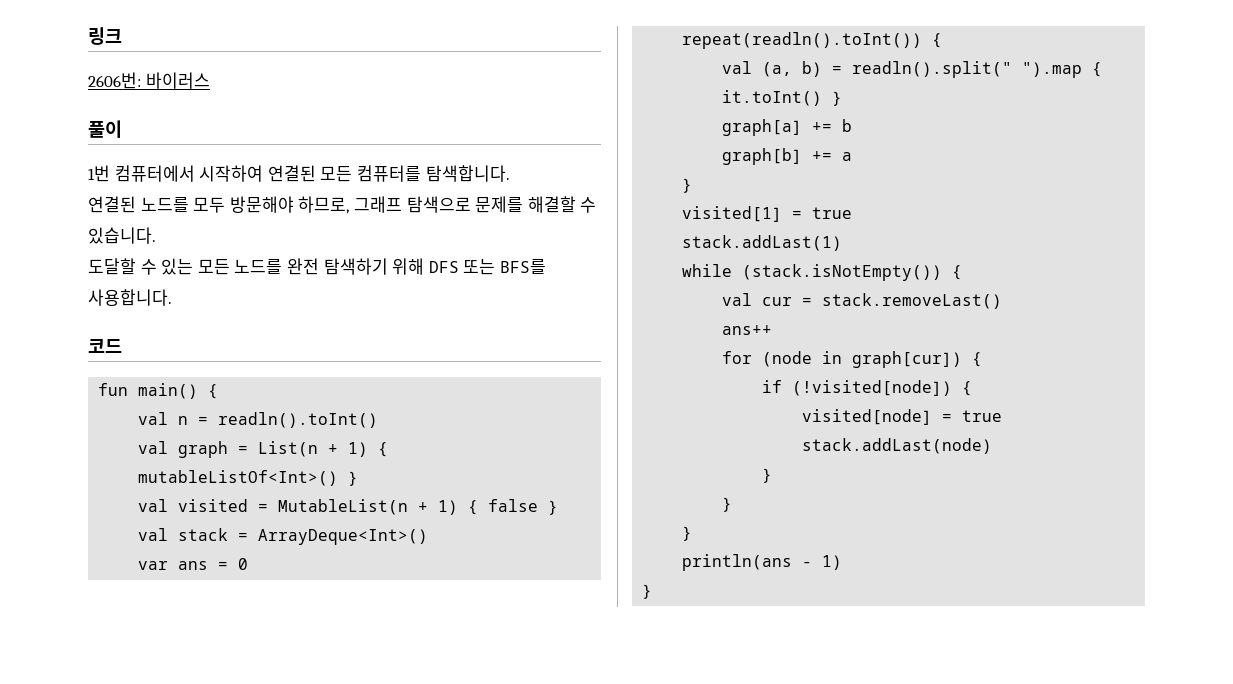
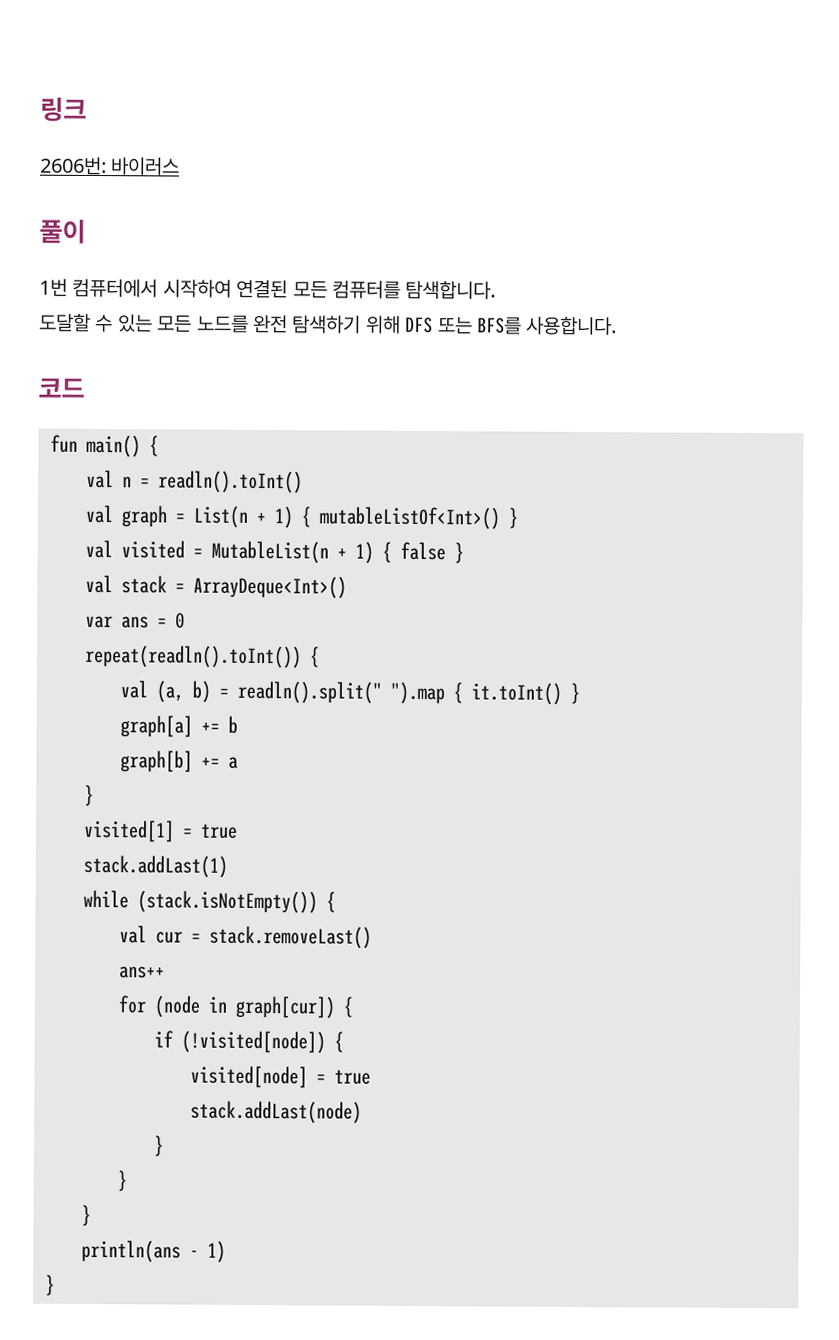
- 연결된 노드를 모두 방문해야 하므로, 그래프 탐색으로 문제를 해결할 수 있습니다.

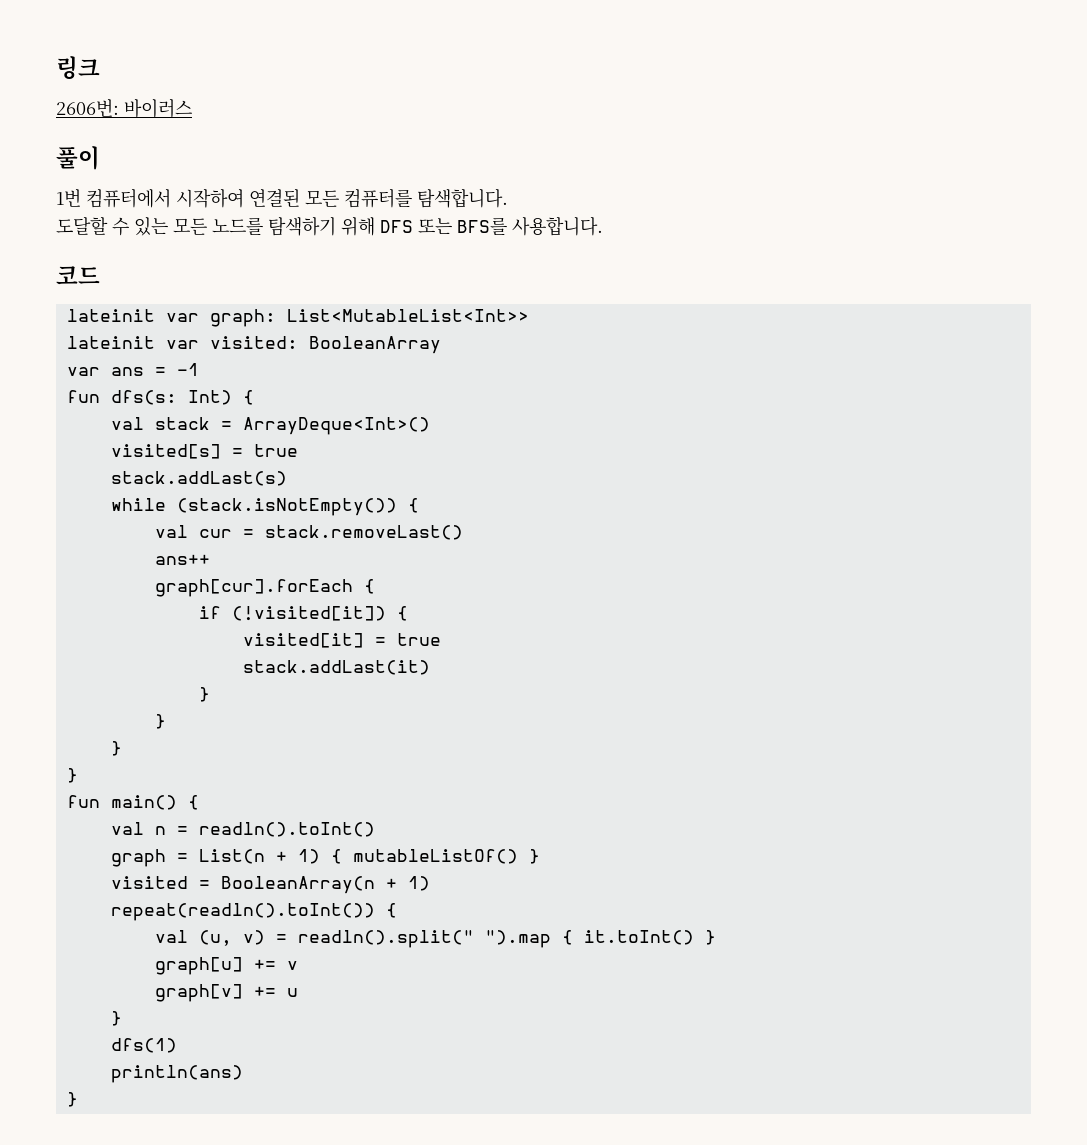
- 도달할 수 있는 모든 노드를 완전 탐색하기 위해 DFS 또는 BFS를 사용합니다.
+ 도달할 수 있는 모든 노드를 탐색하기 위해 DFS 또는 BFS를 사용합니다.
- fun main() {
- val n = readln().toInt()
- val graph = List(n + 1) { mutableListOf<Int>() }
- val visited = MutableList(n + 1) { false }
+ lateinit var graph: List<MutableList<Int>>
+ lateinit var visited: BooleanArray
+ var ans = -1
+ fun dfs(s: Int) {
  val stack = ArrayDeque<Int>()
- var ans = 0
- repeat(readln().toInt()) {
- val (a, b) = readln().split(" ").map { it.toInt() }
- graph[a] += b
- graph[b] += a
- }
- visited[1] = true
- stack.addLast(1)
+ visited[s] = true
+ stack.addLast(s)
- for (node in graph[cur]) {
+ graph[cur].forEach {
- if (!visited[node]) {
- visited[node] = true
- stack.addLast(node)
+ if (!visited[it]) {
+ visited[it] = true
+ stack.addLast(it)
  }
  }
  }
- println(ans - 1)
+ }
+ fun main() {
+ val n = readln().toInt()
+ graph = List(n + 1) { mutableListOf() }
+ visited = BooleanArray(n + 1)
+ repeat(readln().toInt()) {
+ val (u, v) = readln().split(" ").map { it.toInt() }
+ graph[u] += v
+ graph[v] += u
+ }
+ dfs(1)
+ println(ans)

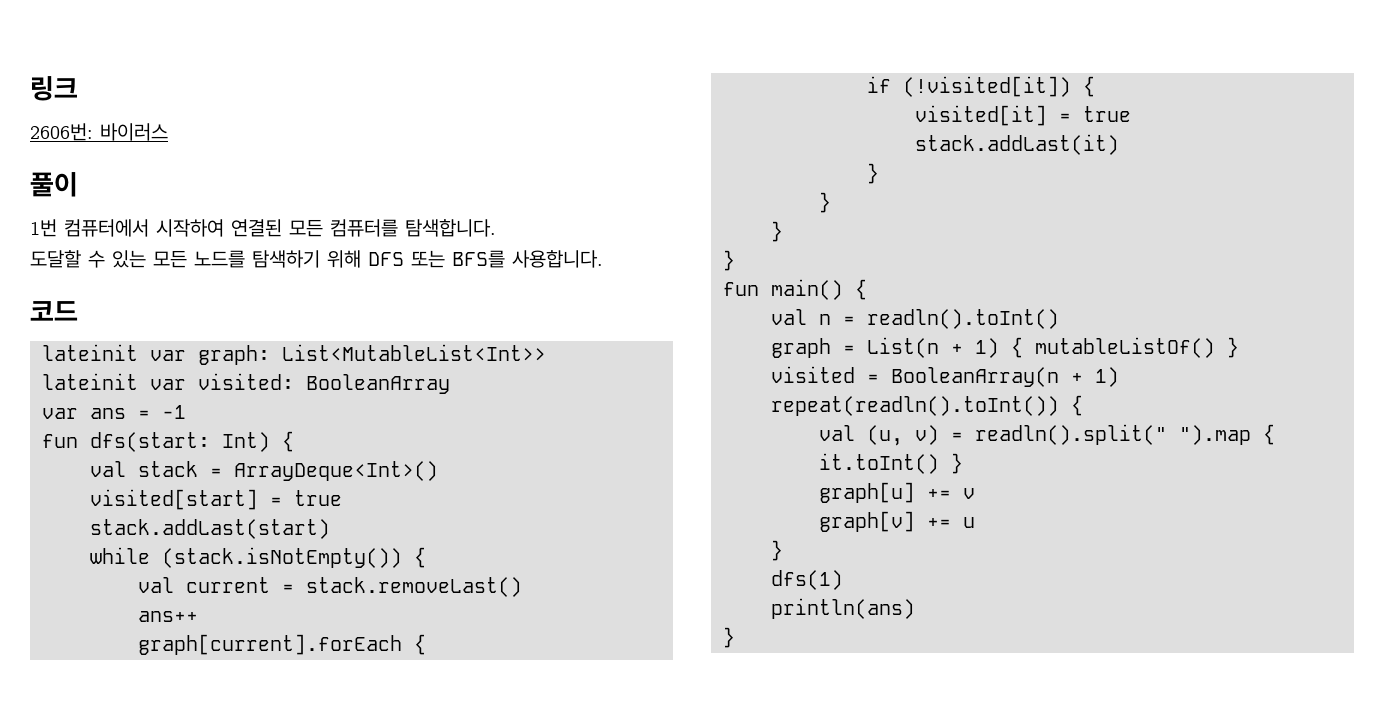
- fun dfs(s: Int) {
+ fun dfs(start: Int) {
- visited[s] = true
- stack.addLast(s)
+ visited[start] = true
+ stack.addLast(start)
- val cur = stack.removeLast()
+ val current = stack.removeLast()
- graph[cur].forEach {
+ graph[current].forEach {

